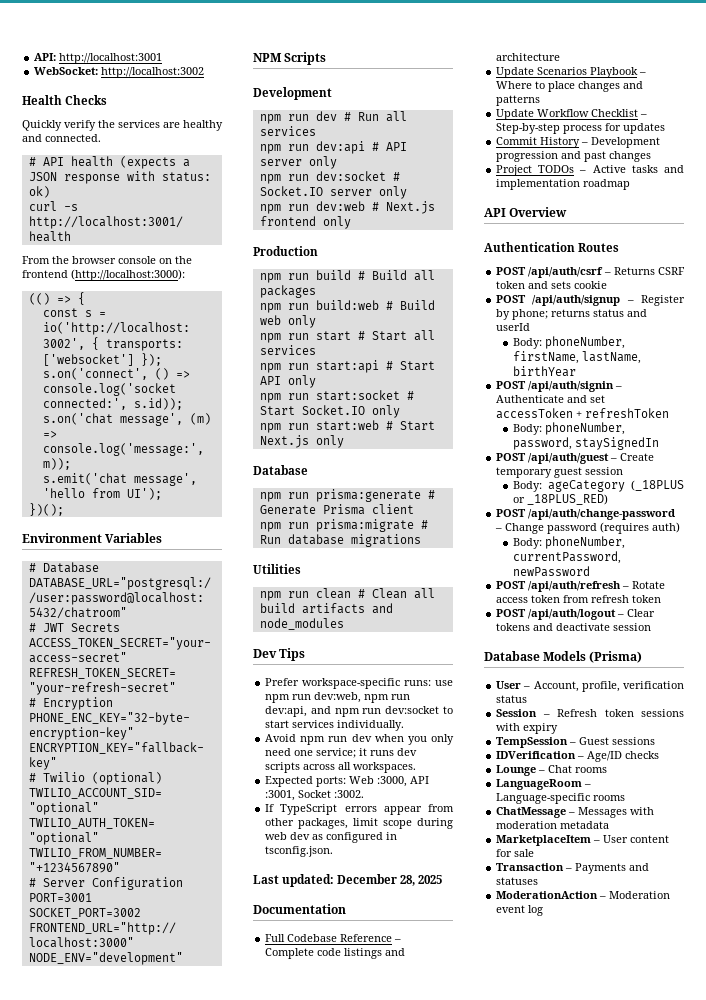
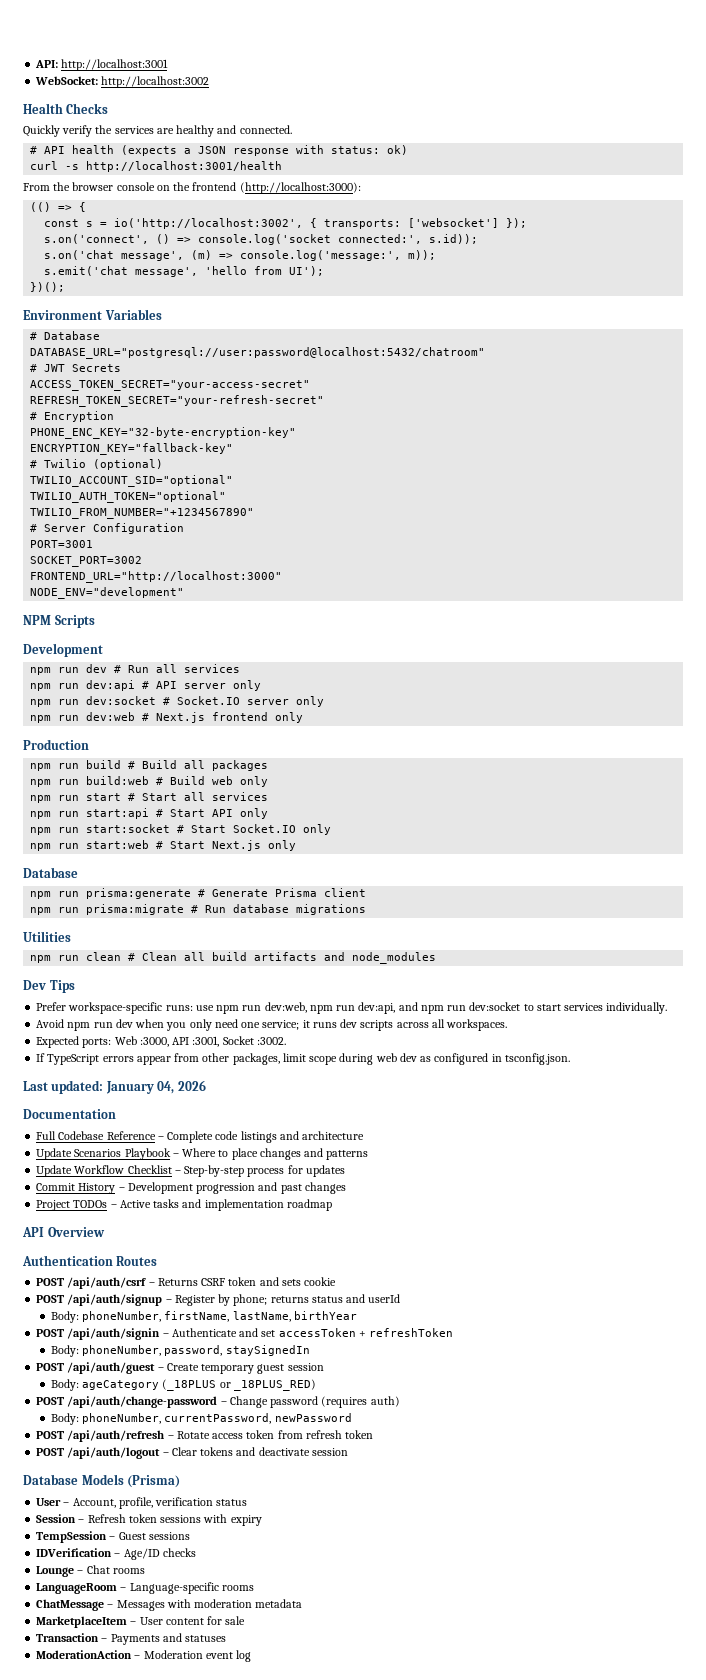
- Last updated: December 28, 2025
+ Last updated: January 04, 2026

